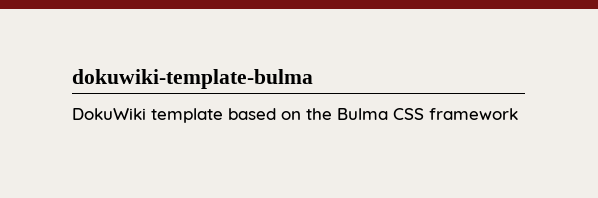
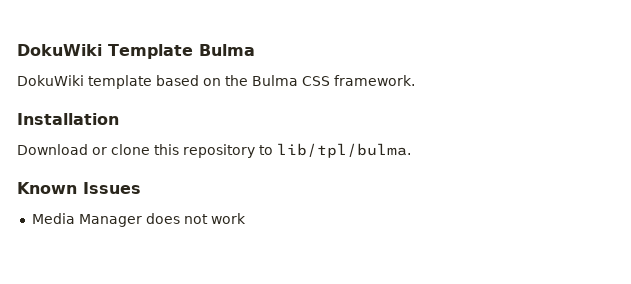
- dokuwiki-template-bulma
+ DokuWiki Template Bulma
- DokuWiki template based on the Bulma CSS framework
+ DokuWiki template based on the Bulma CSS framework.
+ Installation
+ Download or clone this repository to lib/tpl/bulma.
+ Known Issues
+ Media Manager does not work

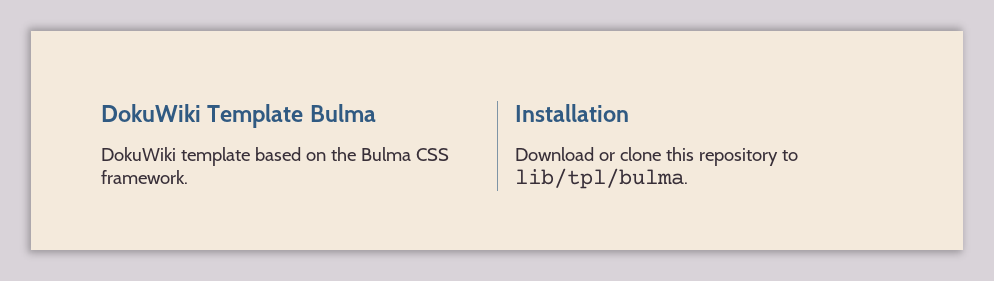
- Known Issues
- Media Manager does not work

